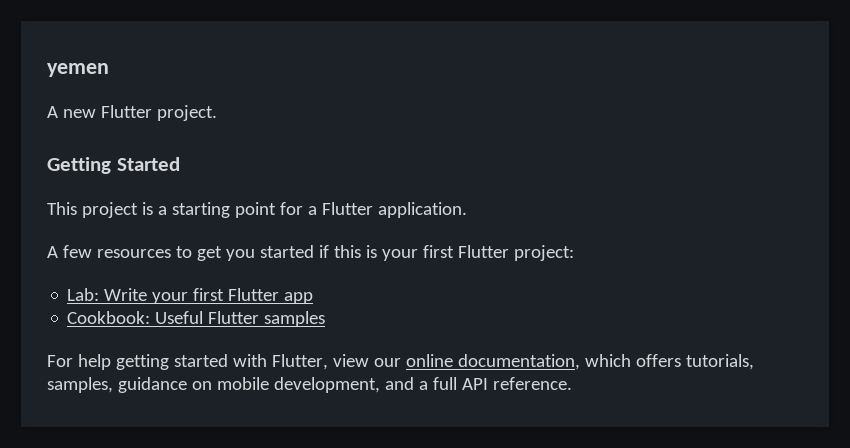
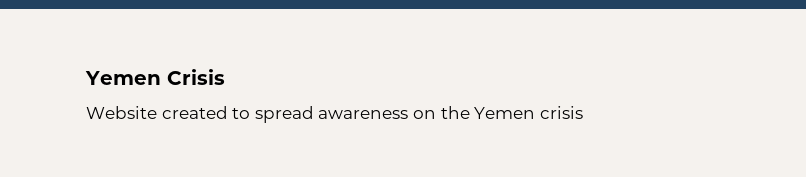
- yemen
- A new Flutter project.
- Getting Started
- This project is a starting point for a Flutter application.
- A few resources to get you started if this is your first Flutter project:
- Lab: Write your first Flutter app
- Cookbook: Useful Flutter samples
- For help getting started with Flutter, view our online documentation, which offers tutorials, samples, guidance on mobile development, and a full API reference.
+ Yemen Crisis
+ Website created to spread awareness on the Yemen crisis

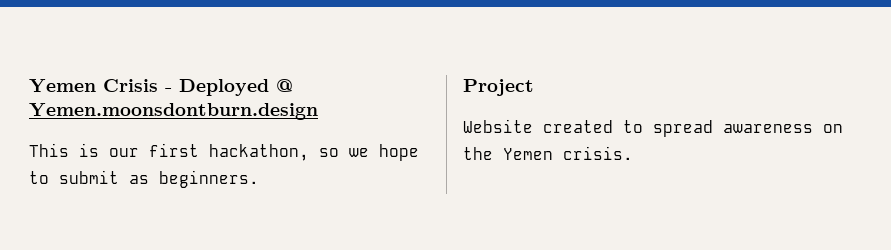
- Yemen Crisis
+ Yemen Crisis - Deployed @ Yemen.moonsdontburn.design
+ This is our first hackathon, so we hope to submit as beginners.
+ Project
- Website created to spread awareness on the Yemen crisis
+ Website created to spread awareness on the Yemen crisis.

